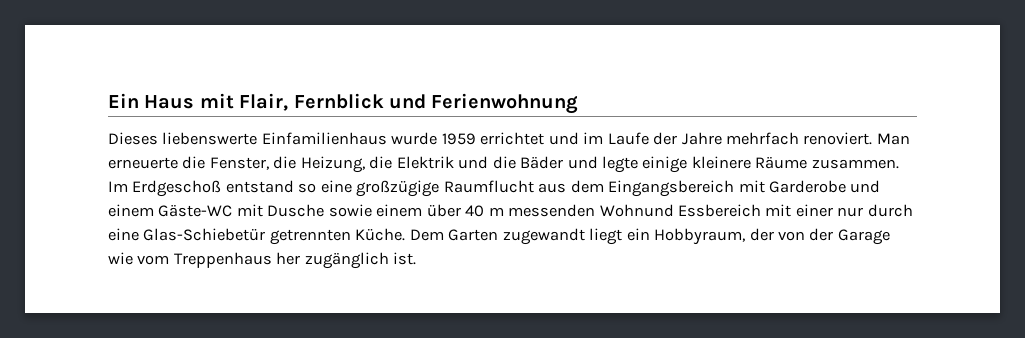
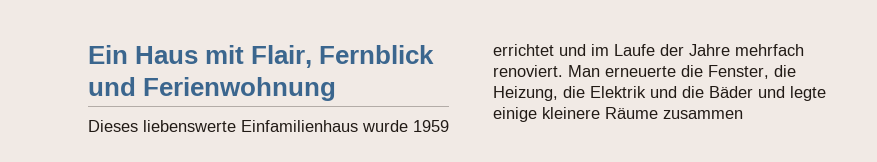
- Man erneuerte die Fenster, die Heizung, die Elektrik und die Bäder und legte einige kleinere Räume zusammen. Im Erdgeschoß entstand so eine großzügige Raumflucht aus dem Eingangsbereich mit Garderobe und einem Gäste-WC mit Dusche sowie einem über 40 m messenden Wohnund Essbereich mit einer nur durch eine Glas-Schiebetür getrennten Küche. Dem Garten zugewandt liegt ein Hobbyraum, der von der Garage wie vom Treppenhaus her zugänglich ist.
+ Man erneuerte die Fenster, die Heizung, die Elektrik und die Bäder und legte einige kleinere Räume zusammen

